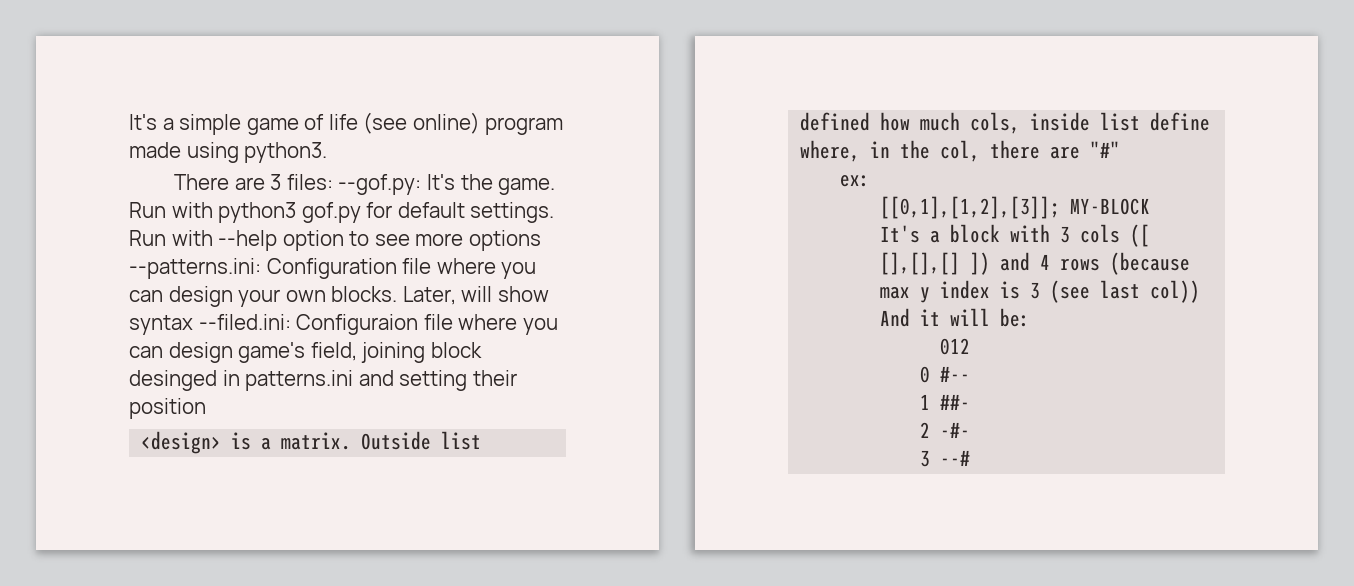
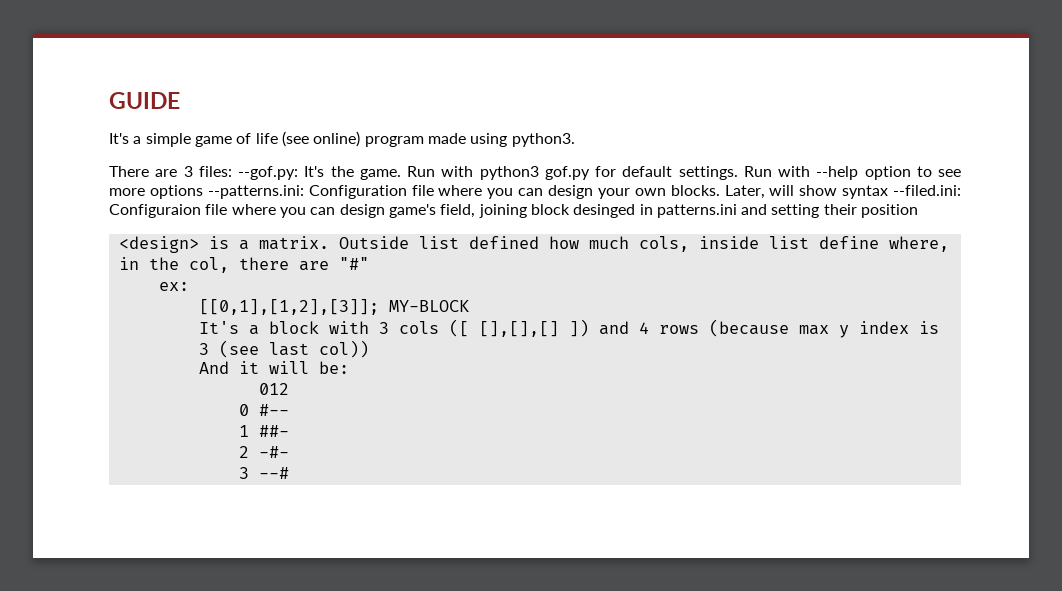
+ GUIDE

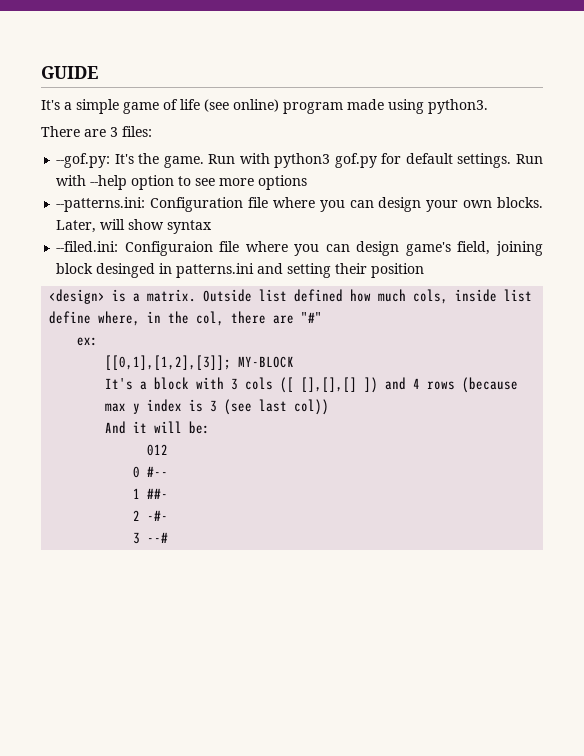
- There are 3 files: --gof.py: It's the game.
+ There are 3 files:
+ --gof.py: It's the game.
- Run with --help option to see more options --patterns.ini: Configuration file where you can design your own blocks.
+ Run with --help option to see more options
+ --patterns.ini: Configuration file where you can design your own blocks.
- Later, will show syntax --filed.ini: Configuraion file where you can design game's field, joining block desinged in patterns.ini and setting their position
+ Later, will show syntax
+ --filed.ini: Configuraion file where you can design game's field, joining block desinged in patterns.ini and setting their position

